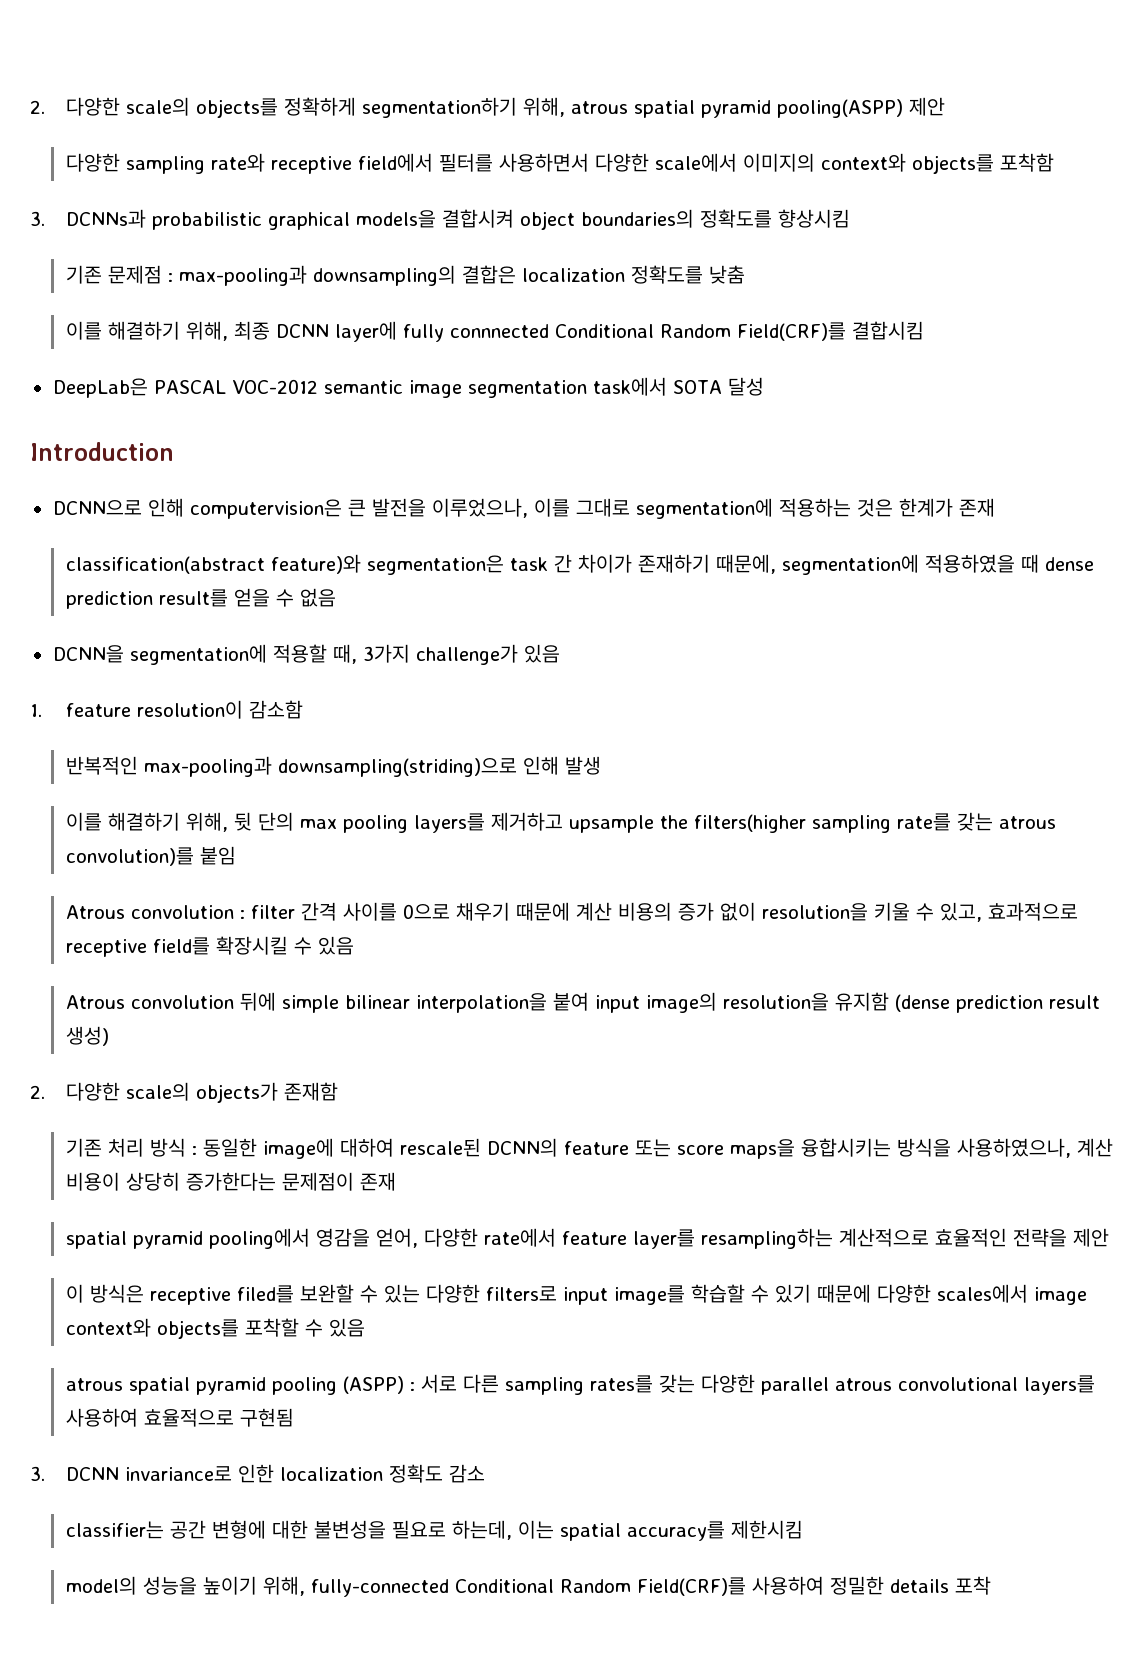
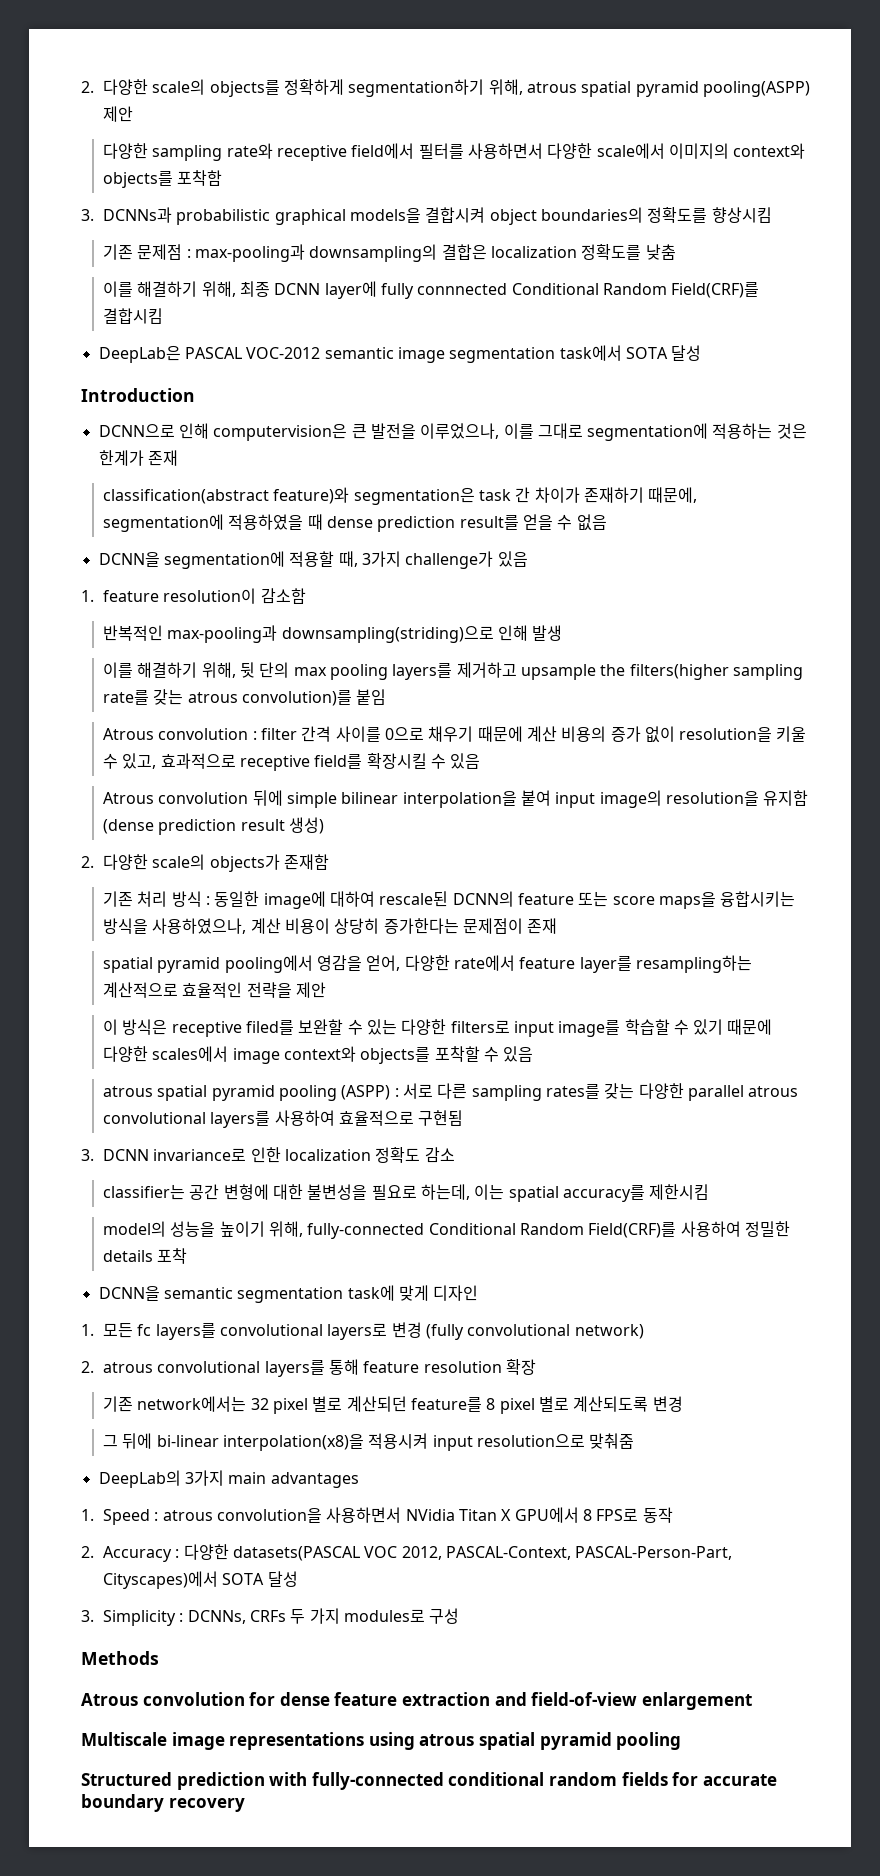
+ DCNN을 semantic segmentation task에 맞게 디자인
+ 1. 모든 fc layers를 convolutional layers로 변경 (fully convolutional network)
+ 2. atrous convolutional layers를 통해 feature resolution 확장
+ 기존 network에서는 32 pixel 별로 계산되던 feature를 8 pixel 별로 계산되도록 변경
+ 그 뒤에 bi-linear interpolation(x8)을 적용시켜 input resolution으로 맞춰줌
+ DeepLab의 3가지 main advantages
+ 1. Speed : atrous convolution을 사용하면서 NVidia Titan X GPU에서 8 FPS로 동작
+ 2. Accuracy : 다양한 datasets(PASCAL VOC 2012, PASCAL-Context, PASCAL-Person-Part, Cityscapes)에서 SOTA 달성
+ 3. Simplicity : DCNNs, CRFs 두 가지 modules로 구성
+ Methods
+ Atrous convolution for dense feature extraction and field-of-view enlargement
+ Multiscale image representations using atrous spatial pyramid pooling
+ Structured prediction with fully-connected conditional random fields for accurate boundary recovery

